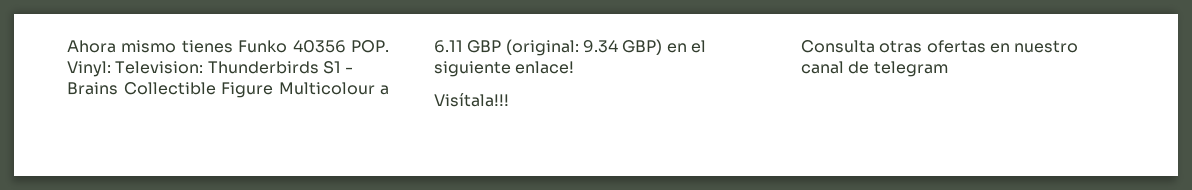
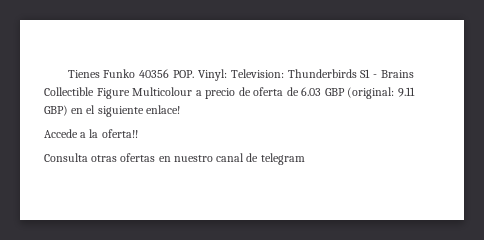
- Ahora mismo tienes Funko 40356 POP. Vinyl: Television: Thunderbirds S1 - Brains Collectible Figure Multicolour a 6.11 GBP (original: 9.34 GBP) en el siguiente enlace!
+ Tienes Funko 40356 POP. Vinyl: Television: Thunderbirds S1 - Brains Collectible Figure Multicolour a precio de oferta de 6.03 GBP (original: 9.11 GBP) en el siguiente enlace!
- Visítala!!!
+ Accede a la oferta!!

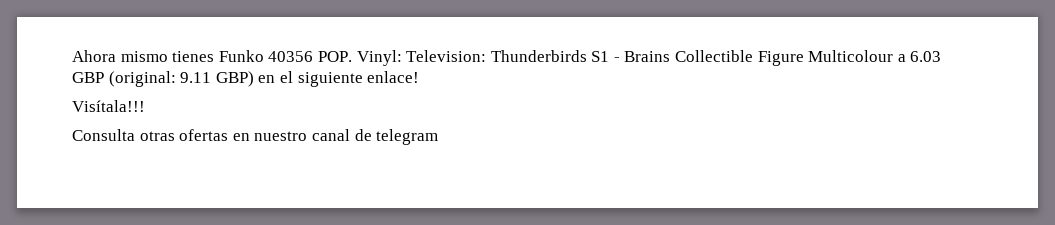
- Tienes Funko 40356 POP. Vinyl: Television: Thunderbirds S1 - Brains Collectible Figure Multicolour a precio de oferta de 6.03 GBP (original: 9.11 GBP) en el siguiente enlace!
+ Ahora mismo tienes Funko 40356 POP. Vinyl: Television: Thunderbirds S1 - Brains Collectible Figure Multicolour a 6.03 GBP (original: 9.11 GBP) en el siguiente enlace!
- Accede a la oferta!!
+ Visítala!!!

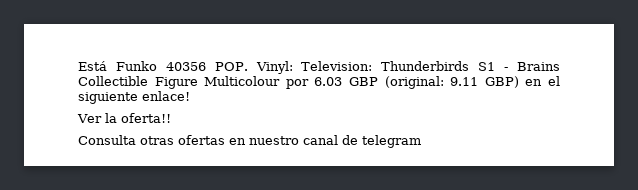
- Ahora mismo tienes Funko 40356 POP. Vinyl: Television: Thunderbirds S1 - Brains Collectible Figure Multicolour a 6.03 GBP (original: 9.11 GBP) en el siguiente enlace!
+ Está Funko 40356 POP. Vinyl: Television: Thunderbirds S1 - Brains Collectible Figure Multicolour por 6.03 GBP (original: 9.11 GBP) en el siguiente enlace!
- Visítala!!!
+ Ver la oferta!!

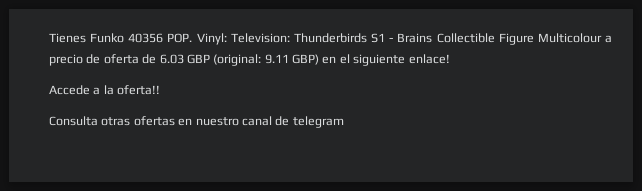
- Está Funko 40356 POP. Vinyl: Television: Thunderbirds S1 - Brains Collectible Figure Multicolour por 6.03 GBP (original: 9.11 GBP) en el siguiente enlace!
+ Tienes Funko 40356 POP. Vinyl: Television: Thunderbirds S1 - Brains Collectible Figure Multicolour a precio de oferta de 6.03 GBP (original: 9.11 GBP) en el siguiente enlace!
- Ver la oferta!!
+ Accede a la oferta!!

